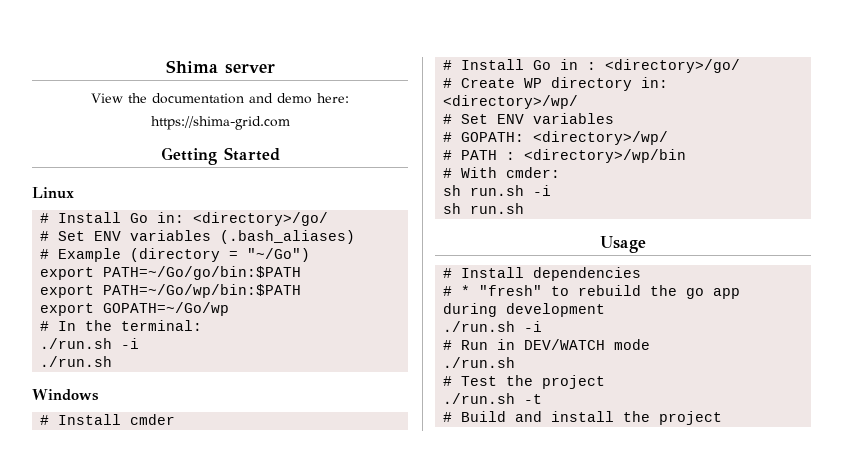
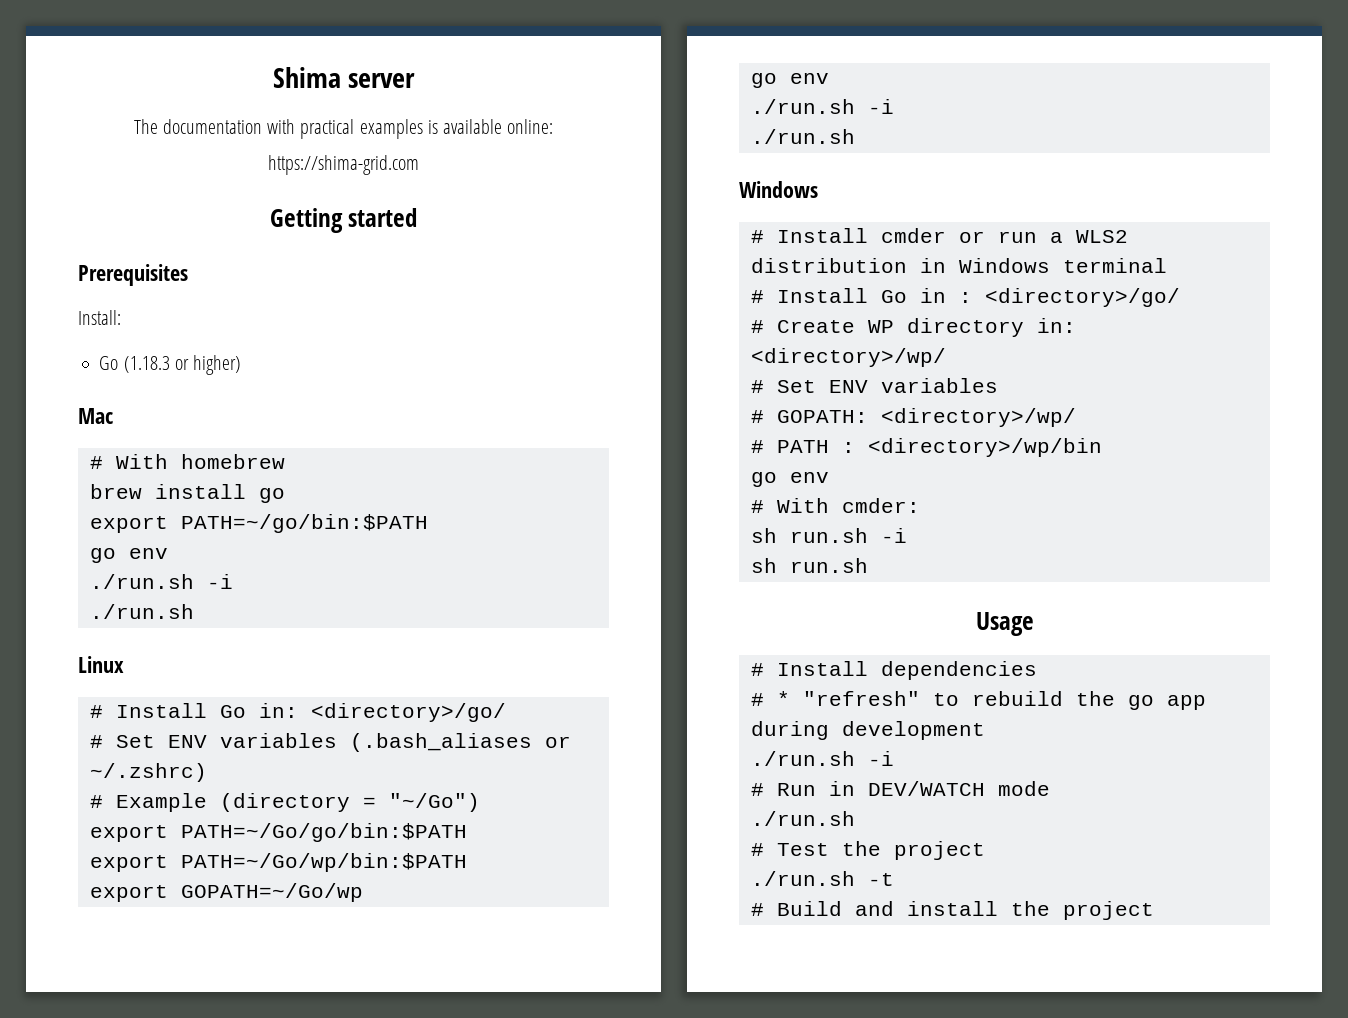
- View the documentation and demo here:
+ The documentation with practical examples is available online:
  https://shima-grid.com
- Getting Started
+ Getting started
+ Prerequisites
+ Install:
+ Go (1.18.3 or higher)
+ Mac
+ # With homebrew
+ brew install go
+ export PATH=~/go/bin:$PATH
+ go env
+ ./run.sh -i
+ ./run.sh
- # Set ENV variables (.bash_aliases)
+ # Set ENV variables (.bash_aliases or ~/.zshrc)
  export GOPATH=~/Go/wp
- # In the terminal:
+ go env
- # Install cmder
+ # Install cmder or run a WLS2 distribution in Windows terminal
  # PATH : <directory>/wp/bin
+ go env
- # * "fresh" to rebuild the go app during development
+ # * "refresh" to rebuild the go app during development

